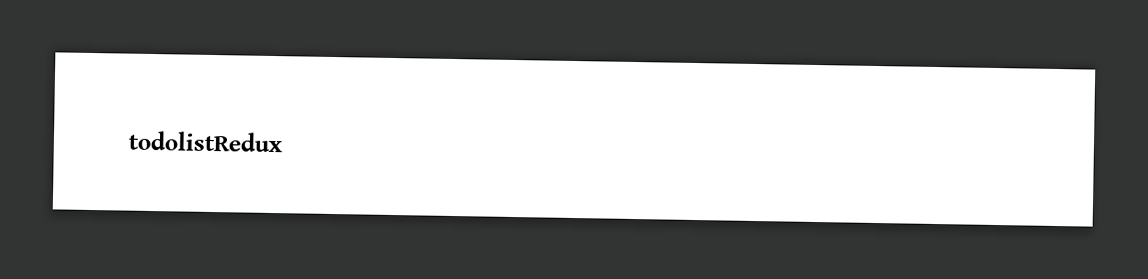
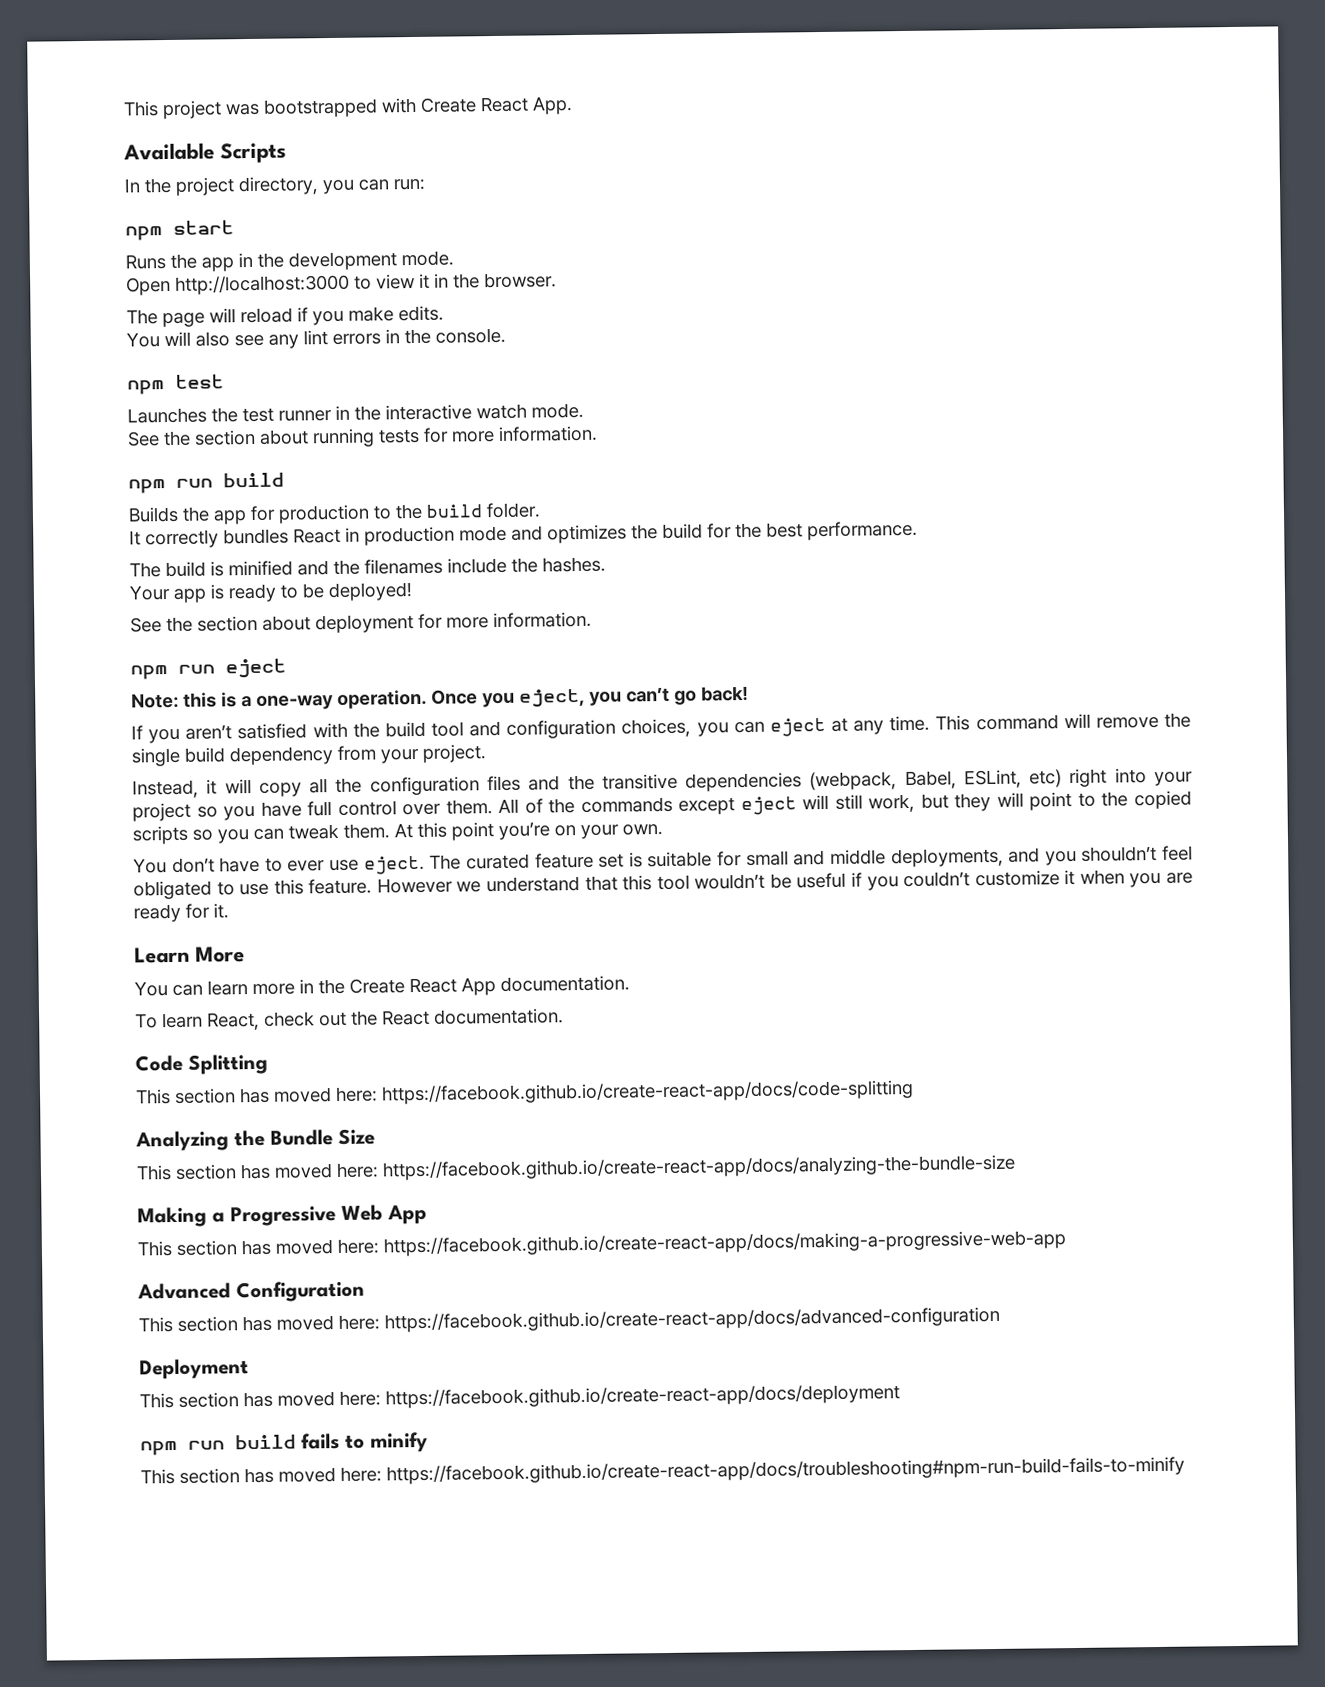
- todolistRedux
+ This project was bootstrapped with Create React App.
+ Available Scripts
+ In the project directory, you can run:
+ npm start
+ Runs the app in the development mode.
+ Open http://localhost:3000 to view it in the browser.
+ The page will reload if you make edits.
+ You will also see any lint errors in the console.
+ npm test
+ Launches the test runner in the interactive watch mode.
+ See the section about running tests for more information.
+ npm run build
+ Builds the app for production to the build folder.
+ It correctly bundles React in production mode and optimizes the build for the best performance.
+ The build is minified and the filenames include the hashes.
+ Your app is ready to be deployed!
+ See the section about deployment for more information.
+ npm run eject
+ Note: this is a one-way operation. Once you eject, you can’t go back!
+ If you aren’t satisfied with the build tool and configuration choices, you can eject at any time. This command will remove the single build dependency from your project.
+ Instead, it will copy all the configuration files and the transitive dependencies (webpack, Babel, ESLint, etc) right into your project so you have full control over them. All of the commands except eject will still work, but they will point to the copied scripts so you can tweak them. At this point you’re on your own.
+ You don’t have to ever use eject. The curated feature set is suitable for small and middle deployments, and you shouldn’t feel obligated to use this feature. However we understand that this tool wouldn’t be useful if you couldn’t customize it when you are ready for it.
+ Learn More
+ You can learn more in the Create React App documentation.
+ To learn React, check out the React documentation.
+ Code Splitting
+ This section has moved here: https://facebook.github.io/create-react-app/docs/code-splitting
+ Analyzing the Bundle Size
+ This section has moved here: https://facebook.github.io/create-react-app/docs/analyzing-the-bundle-size
+ Making a Progressive Web App
+ This section has moved here: https://facebook.github.io/create-react-app/docs/making-a-progressive-web-app
+ Advanced Configuration
+ This section has moved here: https://facebook.github.io/create-react-app/docs/advanced-configuration
+ Deployment
+ This section has moved here: https://facebook.github.io/create-react-app/docs/deployment
+ npm run build fails to minify
+ This section has moved here: https://facebook.github.io/create-react-app/docs/troubleshooting#npm-run-build-fails-to-minify

